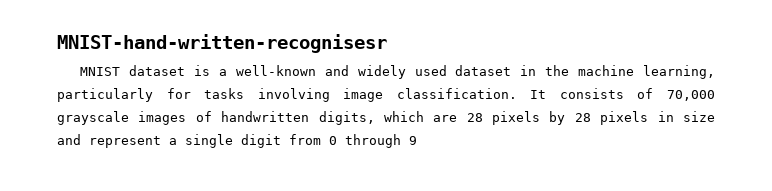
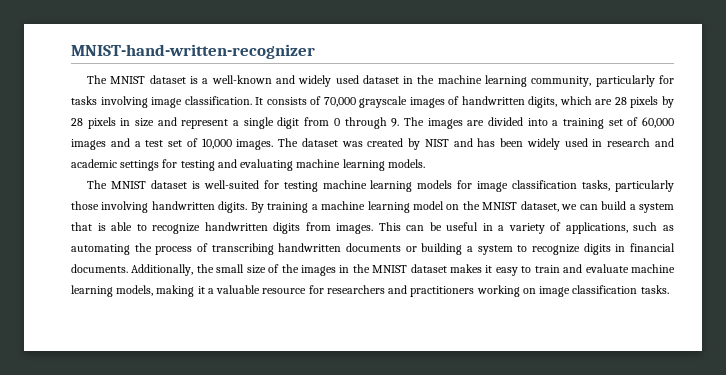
- MNIST-hand-written-recognisesr
- MNIST dataset is a well-known and widely used dataset in the machine learning, particularly for tasks involving image classification.
+ MNIST-hand-written-recognizer
+ The MNIST dataset is a well-known and widely used dataset in the machine learning community, particularly for tasks involving image classification.
- It consists of 70,000 grayscale images of handwritten digits, which are 28 pixels by 28 pixels in size and represent a single digit from 0 through 9
+ It consists of 70,000 grayscale images of handwritten digits, which are 28 pixels by 28 pixels in size and represent a single digit from 0 through 9. The images are divided into a training set of 60,000 images and a test set of 10,000 images. The dataset was created by NIST and has been widely used in research and academic settings for testing and evaluating machine learning models.
+ The MNIST dataset is well-suited for testing machine learning models for image classification tasks, particularly those involving handwritten digits. By training a machine learning model on the MNIST dataset, we can build a system that is able to recognize handwritten digits from images. This can be useful in a variety of applications, such as automating the process of transcribing handwritten documents or building a system to recognize digits in financial documents. Additionally, the small size of the images in the MNIST dataset makes it easy to train and evaluate machine learning models, making it a valuable resource for researchers and practitioners working on image classification tasks.

